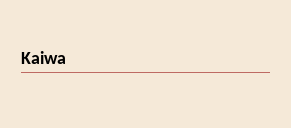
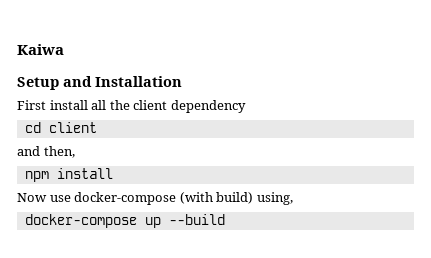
+ Setup and Installation
+ First install all the client dependency
+ cd client
+ and then,
+ npm install
+ Now use docker-compose (with build) using,
+ docker-compose up --build

